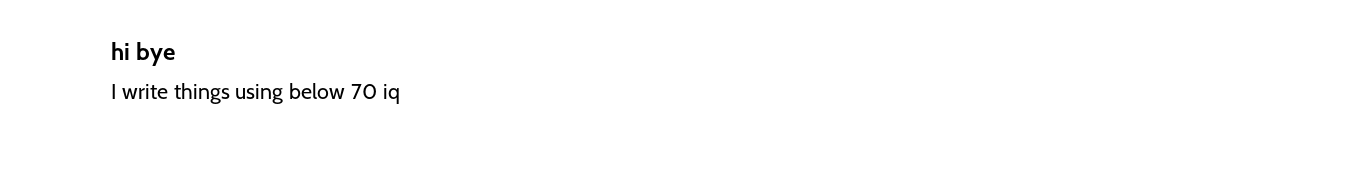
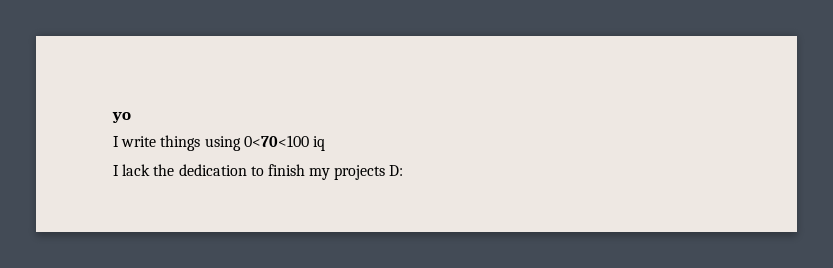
- hi bye
+ yo
- I write things using below 70 iq
+ I write things using 0<70<100 iq
+ I lack the dedication to finish my projects D:

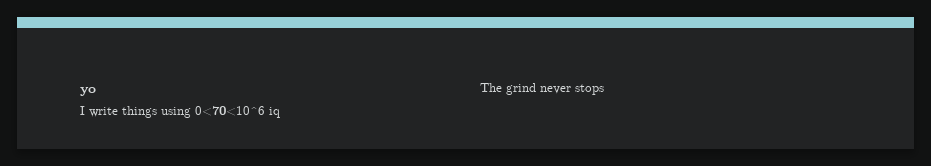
- I write things using 0<70<100 iq
+ I write things using 0<70<10^6 iq
- I lack the dedication to finish my projects D:
+ The grind never stops

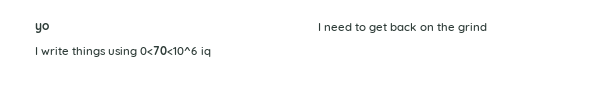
- The grind never stops
+ I need to get back on the grind

